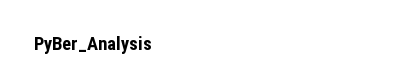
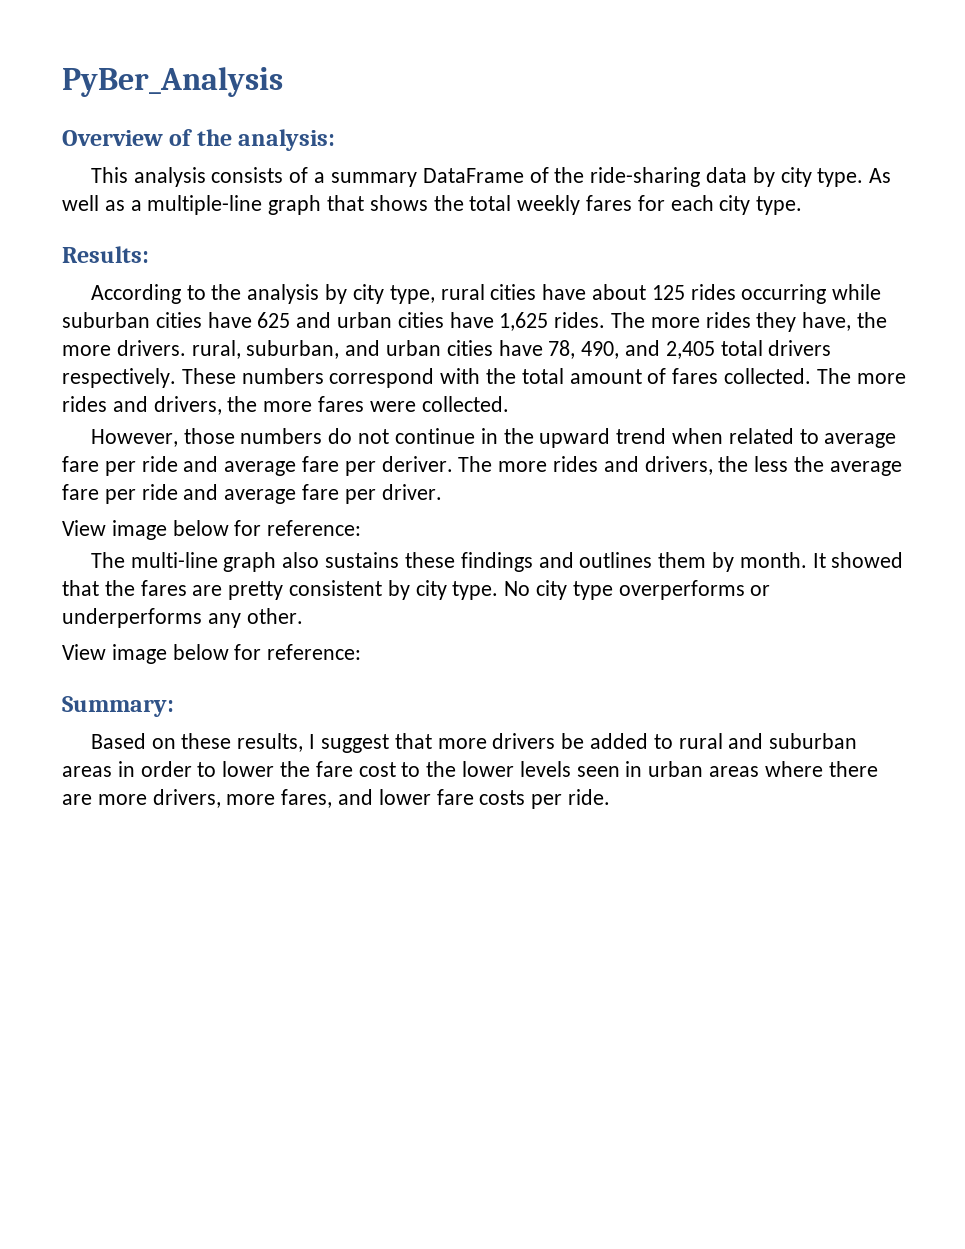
+ Overview of the analysis:
+ This analysis consists of a summary DataFrame of the ride-sharing data by city type. As well as a multiple-line graph that shows the total weekly fares for each city type.
+ Results:
+ According to the analysis by city type, rural cities have about 125 rides occurring while suburban cities have 625 and urban cities have 1,625 rides. The more rides they have, the more drivers. rural, suburban, and urban cities have 78, 490, and 2,405 total drivers respectively. These numbers correspond with the total amount of fares collected. The more rides and drivers, the more fares were collected.
+ However, those numbers do not continue in the upward trend when related to average fare per ride and average fare per deriver. The more rides and drivers, the less the average fare per ride and average fare per driver.
+ View image below for reference:
+ The multi-line graph also sustains these findings and outlines them by month. It showed that the fares are pretty consistent by city type. No city type overperforms or underperforms any other.
+ View image below for reference:
+ Summary:
+ Based on these results, I suggest that more drivers be added to rural and suburban areas in order to lower the fare cost to the lower levels seen in urban areas where there are more drivers, more fares, and lower fare costs per ride.

